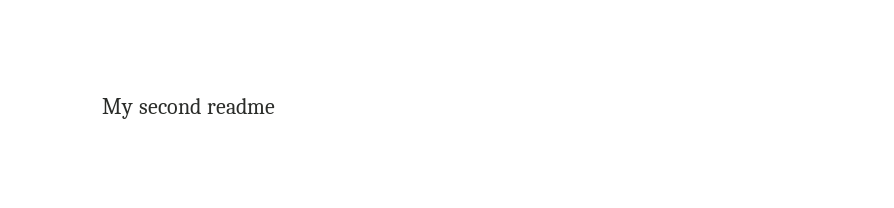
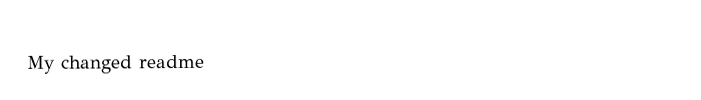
- My second readme
+ My changed readme

